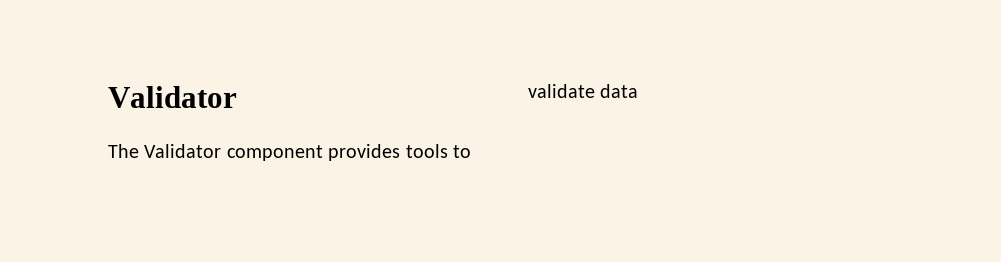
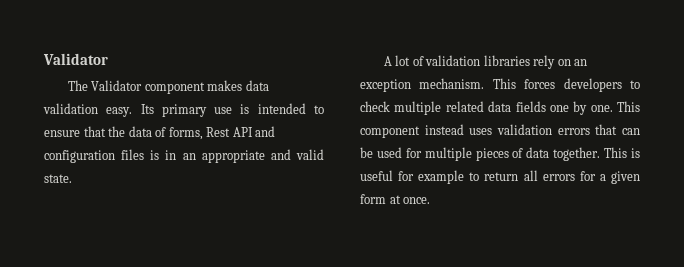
- The Validator component provides tools to validate data
+ The Validator component makes data validation easy. Its primary use is intended to ensure that the data of forms, Rest API and configuration files is in an appropriate and valid state.
+ A lot of validation libraries rely on an exception mechanism. This forces developers to check multiple related data fields one by one. This component instead uses validation errors that can be used for multiple pieces of data together. This is useful for example to return all errors for a given form at once.

